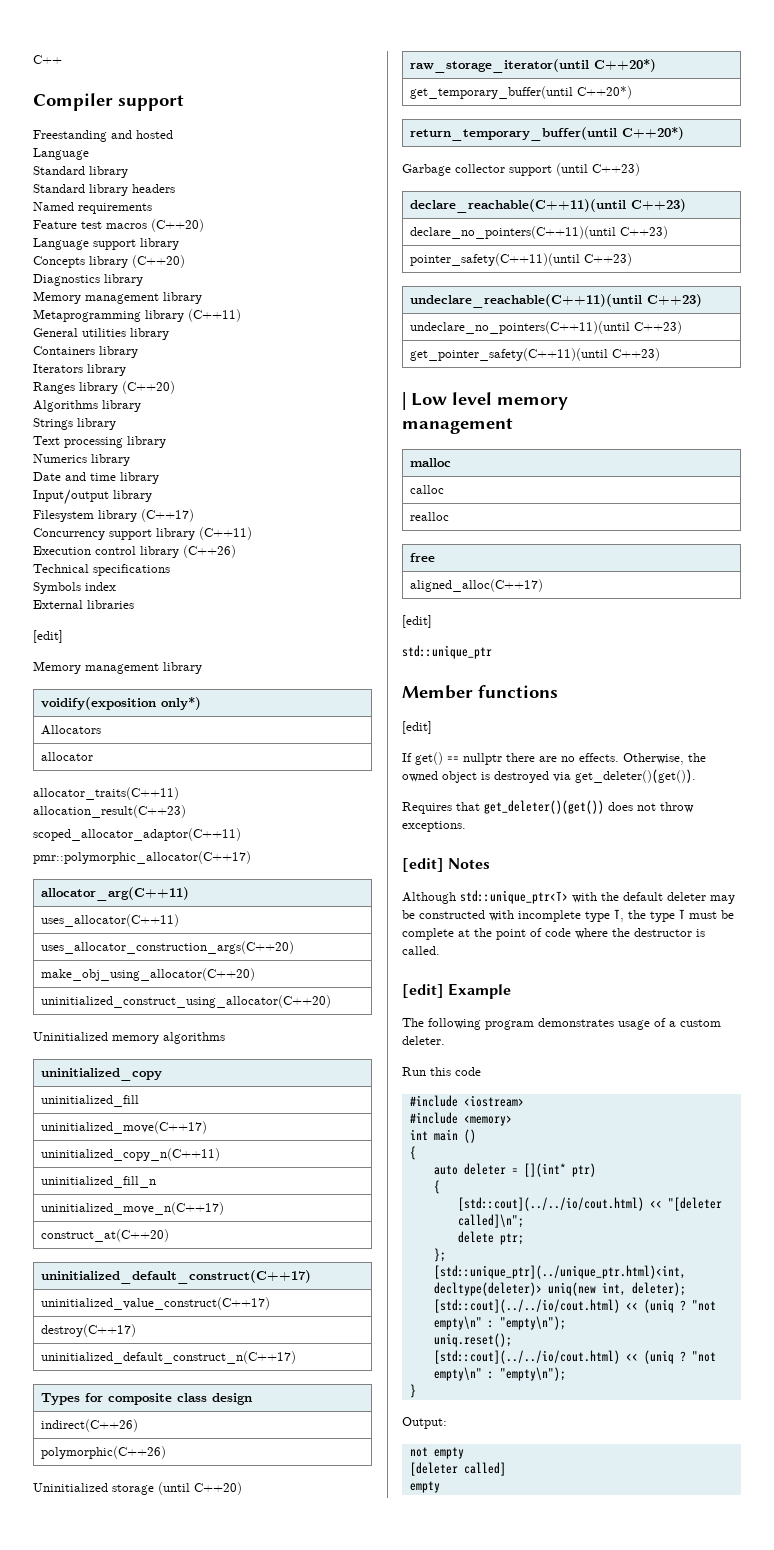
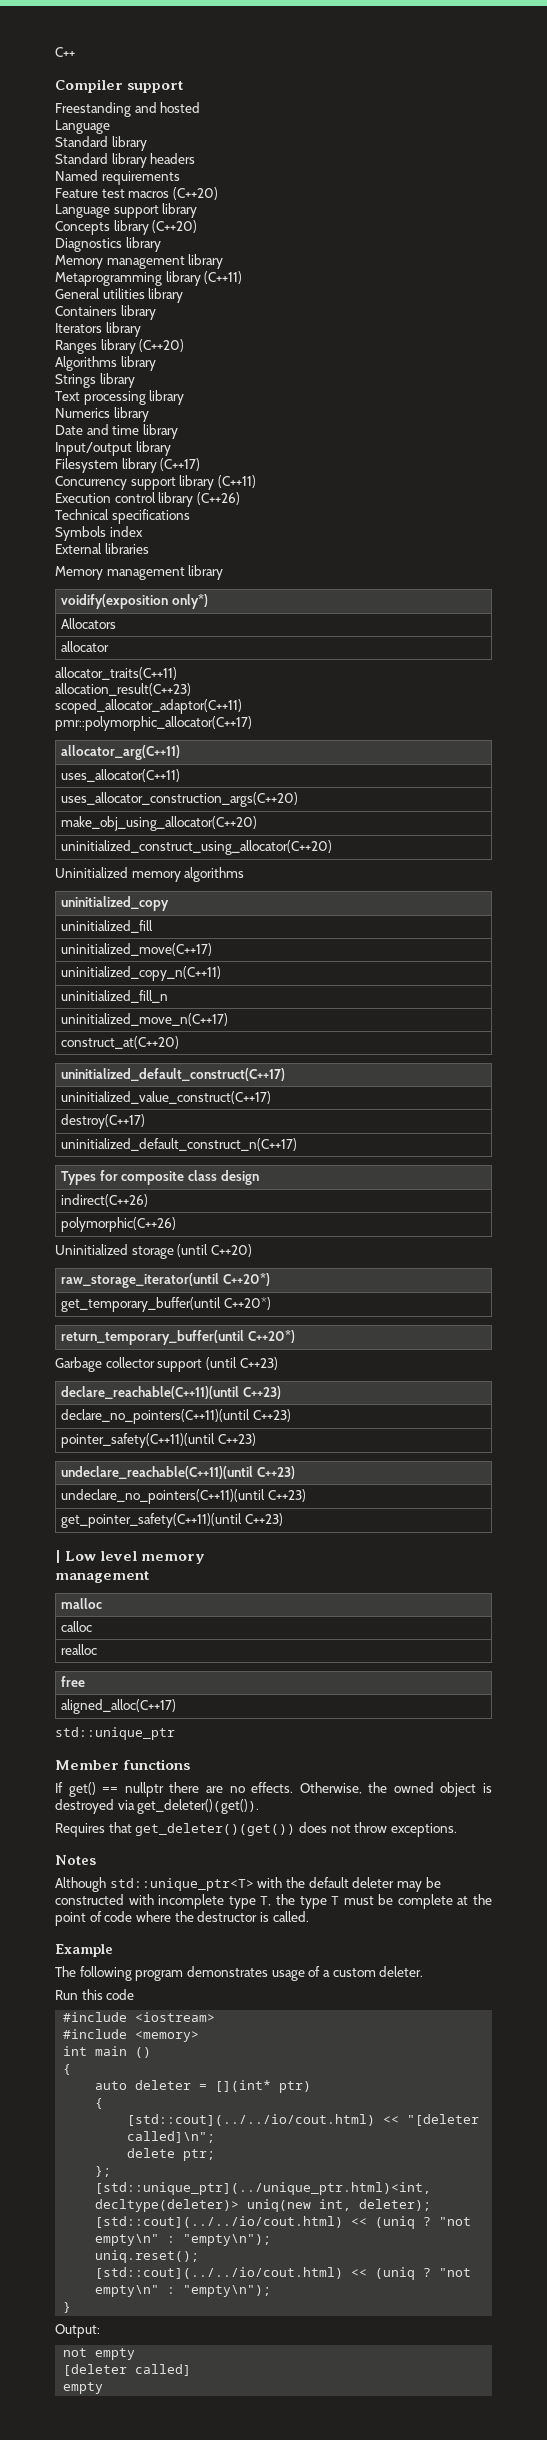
  External libraries
- [edit]
  aligned_alloc(C++17)
- [edit]
  Member functions
- [edit]
- [edit] Notes
+ Notes
- [edit] Example
+ Example

